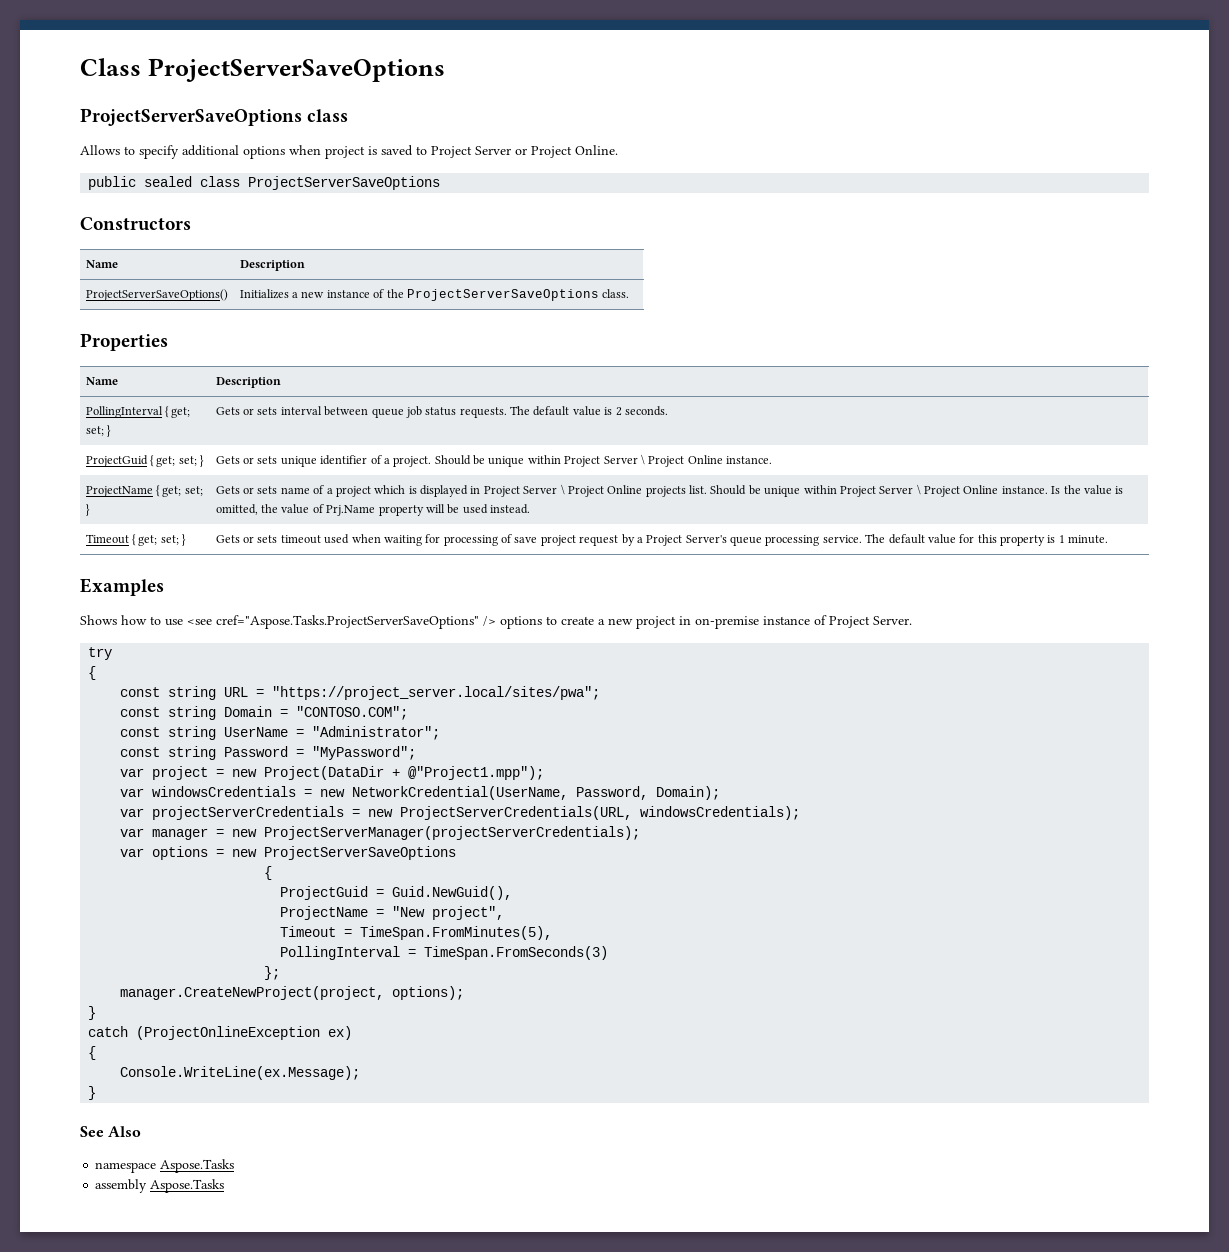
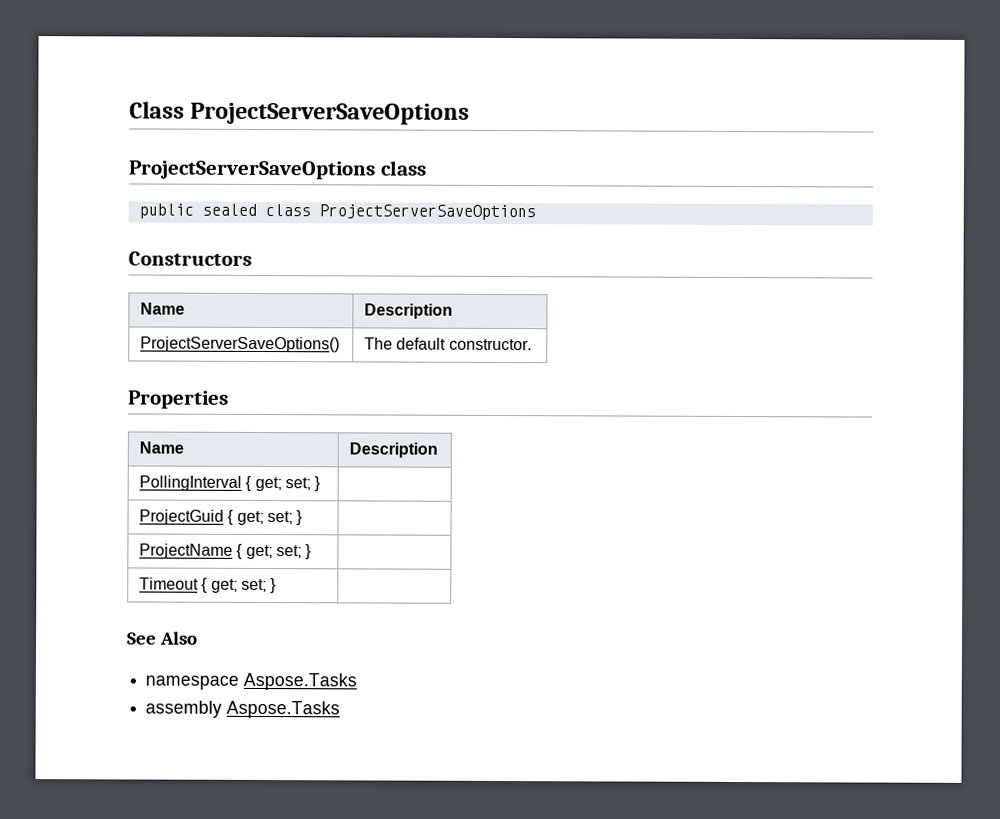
- Allows to specify additional options when project is saved to Project Server or Project Online.
- ProjectServerSaveOptions() | Initializes a new instance of the ProjectServerSaveOptions class.
+ ProjectServerSaveOptions() | The default constructor.
- PollingInterval { get; set; } | Gets or sets interval between queue job status requests. The default value is 2 seconds.
+ PollingInterval { get; set; } |
- ProjectGuid { get; set; } | Gets or sets unique identifier of a project. Should be unique within Project Server \ Project Online instance.
+ ProjectGuid { get; set; } |
- Gets or sets name of a project which is displayed in Project Server \ Project Online projects list. Should be unique within Project Server \ Project Online instance. Is the value is omitted, the value of Prj.Name property will be used instead.
- Timeout { get; set; } | Gets or sets timeout used when waiting for processing of save project request by a Project Server's queue processing service. The default value for this property is 1 minute.
- Examples
- Shows how to use <see cref="Aspose.Tasks.ProjectServerSaveOptions" /> options to create a new project in on-premise instance of Project Server.
- try
- {
- const string URL = "https://project_server.local/sites/pwa";
- const string Domain = "CONTOSO.COM";
- const string UserName = "Administrator";
- const string Password = "MyPassword";
- var project = new Project(DataDir + @"Project1.mpp");
- var windowsCredentials = new NetworkCredential(UserName, Password, Domain);
- var projectServerCredentials = new ProjectServerCredentials(URL, windowsCredentials);
- var manager = new ProjectServerManager(projectServerCredentials);
- var options = new ProjectServerSaveOptions
- {
- ProjectGuid = Guid.NewGuid(),
- ProjectName = "New project",
- Timeout = TimeSpan.FromMinutes(5),
- PollingInterval = TimeSpan.FromSeconds(3)
- };
- manager.CreateNewProject(project, options);
- }
- catch (ProjectOnlineException ex)
- {
- Console.WriteLine(ex.Message);
- }
+ Timeout { get; set; } |

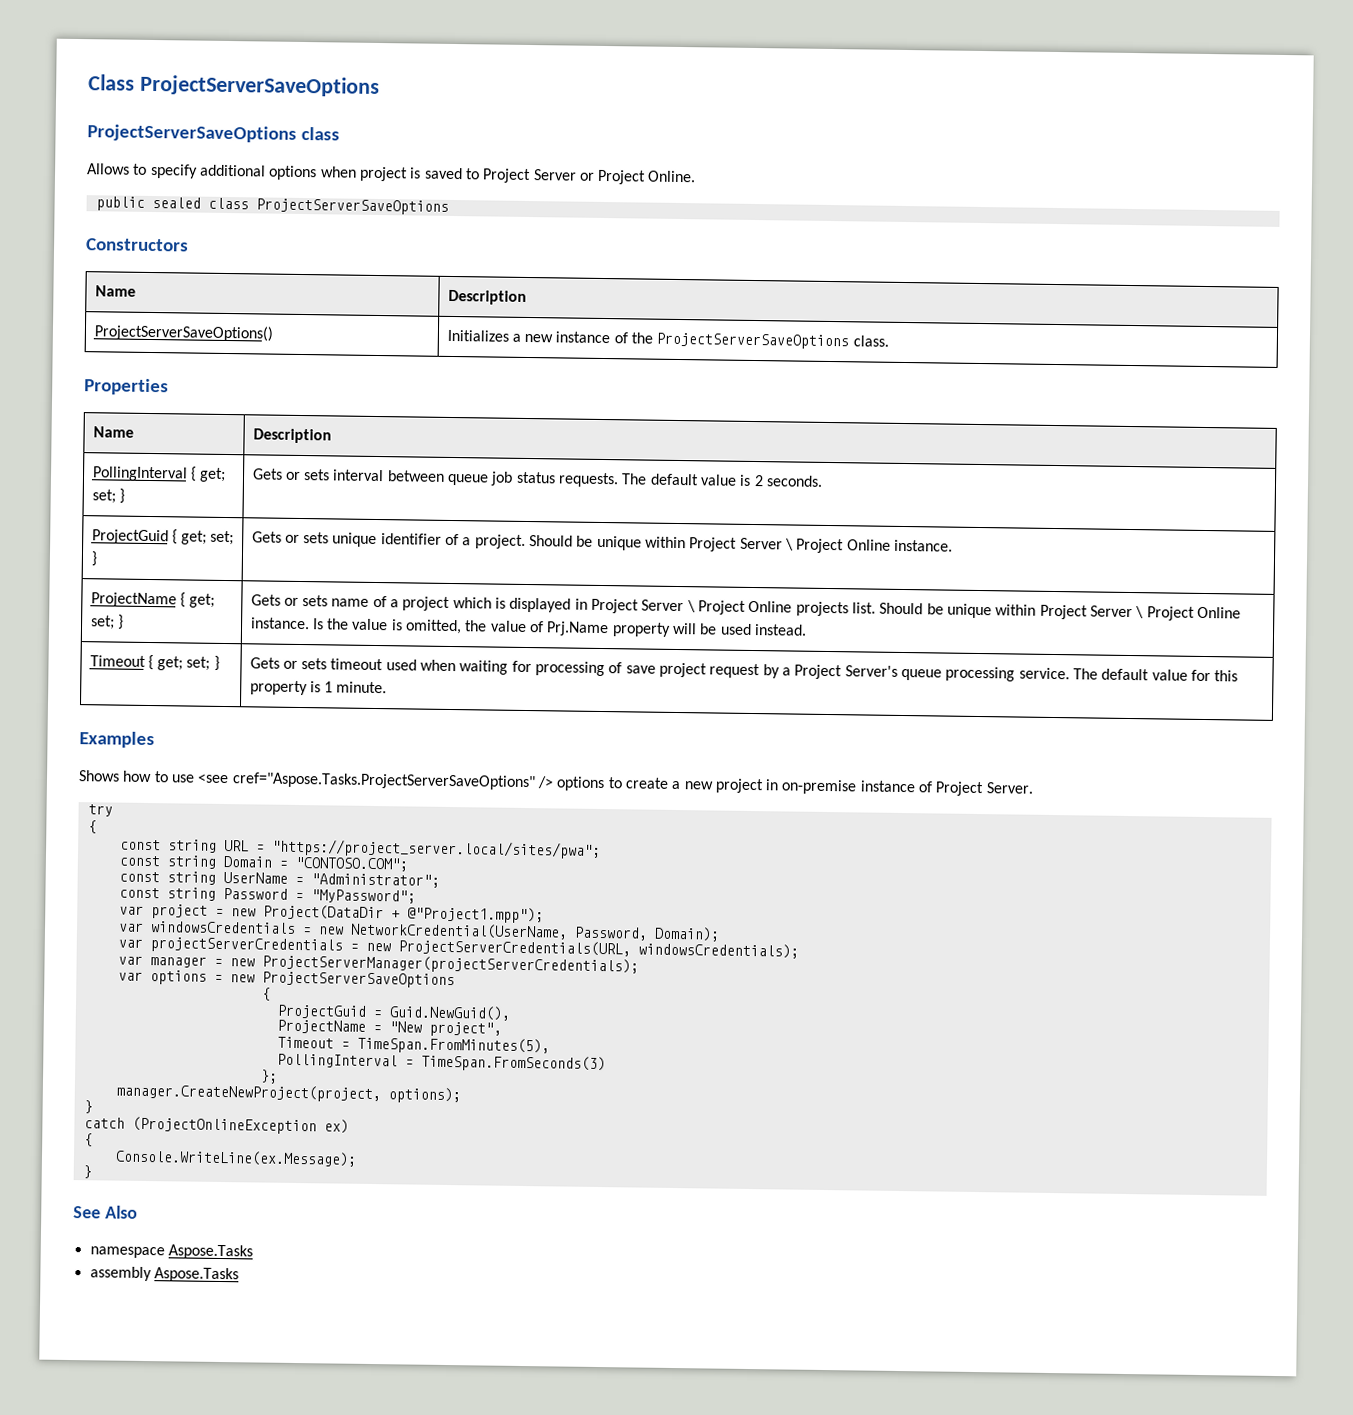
+ Allows to specify additional options when project is saved to Project Server or Project Online.
- ProjectServerSaveOptions() | The default constructor.
+ ProjectServerSaveOptions() | Initializes a new instance of the ProjectServerSaveOptions class.
- PollingInterval { get; set; } |
+ PollingInterval { get; set; } | Gets or sets interval between queue job status requests. The default value is 2 seconds.
- ProjectGuid { get; set; } |
+ ProjectGuid { get; set; } | Gets or sets unique identifier of a project. Should be unique within Project Server \ Project Online instance.
+ Gets or sets name of a project which is displayed in Project Server \ Project Online projects list. Should be unique within Project Server \ Project Online instance. Is the value is omitted, the value of Prj.Name property will be used instead.
- Timeout { get; set; } |
+ Timeout { get; set; } | Gets or sets timeout used when waiting for processing of save project request by a Project Server's queue processing service. The default value for this property is 1 minute.
+ Examples
+ Shows how to use <see cref="Aspose.Tasks.ProjectServerSaveOptions" /> options to create a new project in on-premise instance of Project Server.
+ try
+ {
+ const string URL = "https://project_server.local/sites/pwa";
+ const string Domain = "CONTOSO.COM";
+ const string UserName = "Administrator";
+ const string Password = "MyPassword";
+ var project = new Project(DataDir + @"Project1.mpp");
+ var windowsCredentials = new NetworkCredential(UserName, Password, Domain);
+ var projectServerCredentials = new ProjectServerCredentials(URL, windowsCredentials);
+ var manager = new ProjectServerManager(projectServerCredentials);
+ var options = new ProjectServerSaveOptions
+ {
+ ProjectGuid = Guid.NewGuid(),
+ ProjectName = "New project",
+ Timeout = TimeSpan.FromMinutes(5),
+ PollingInterval = TimeSpan.FromSeconds(3)
+ };
+ manager.CreateNewProject(project, options);
+ }
+ catch (ProjectOnlineException ex)
+ {
+ Console.WriteLine(ex.Message);
+ }

